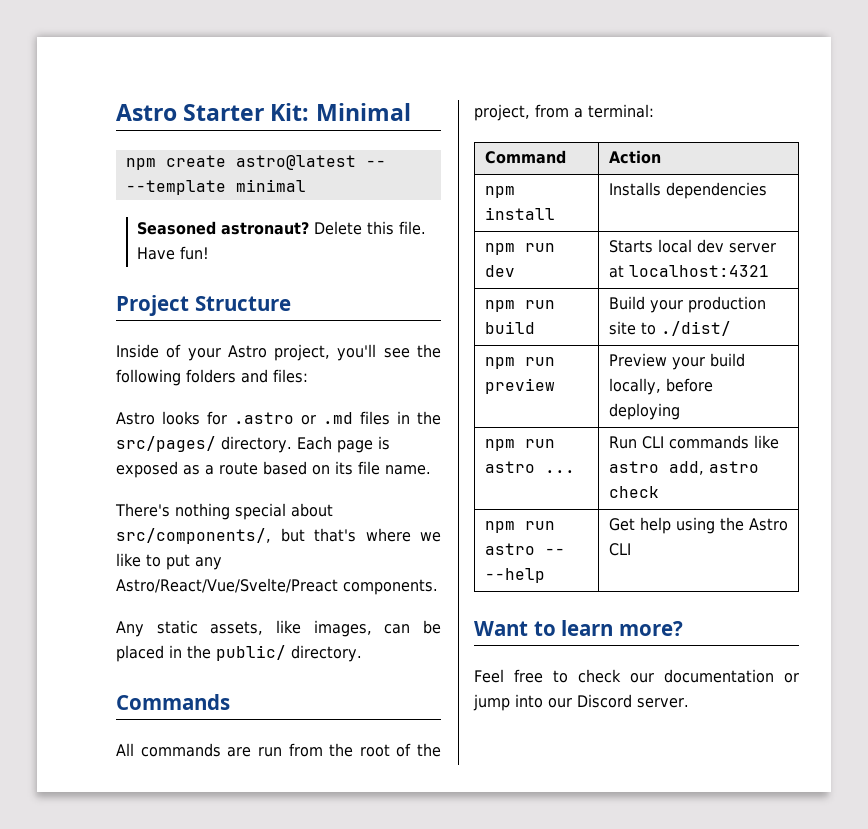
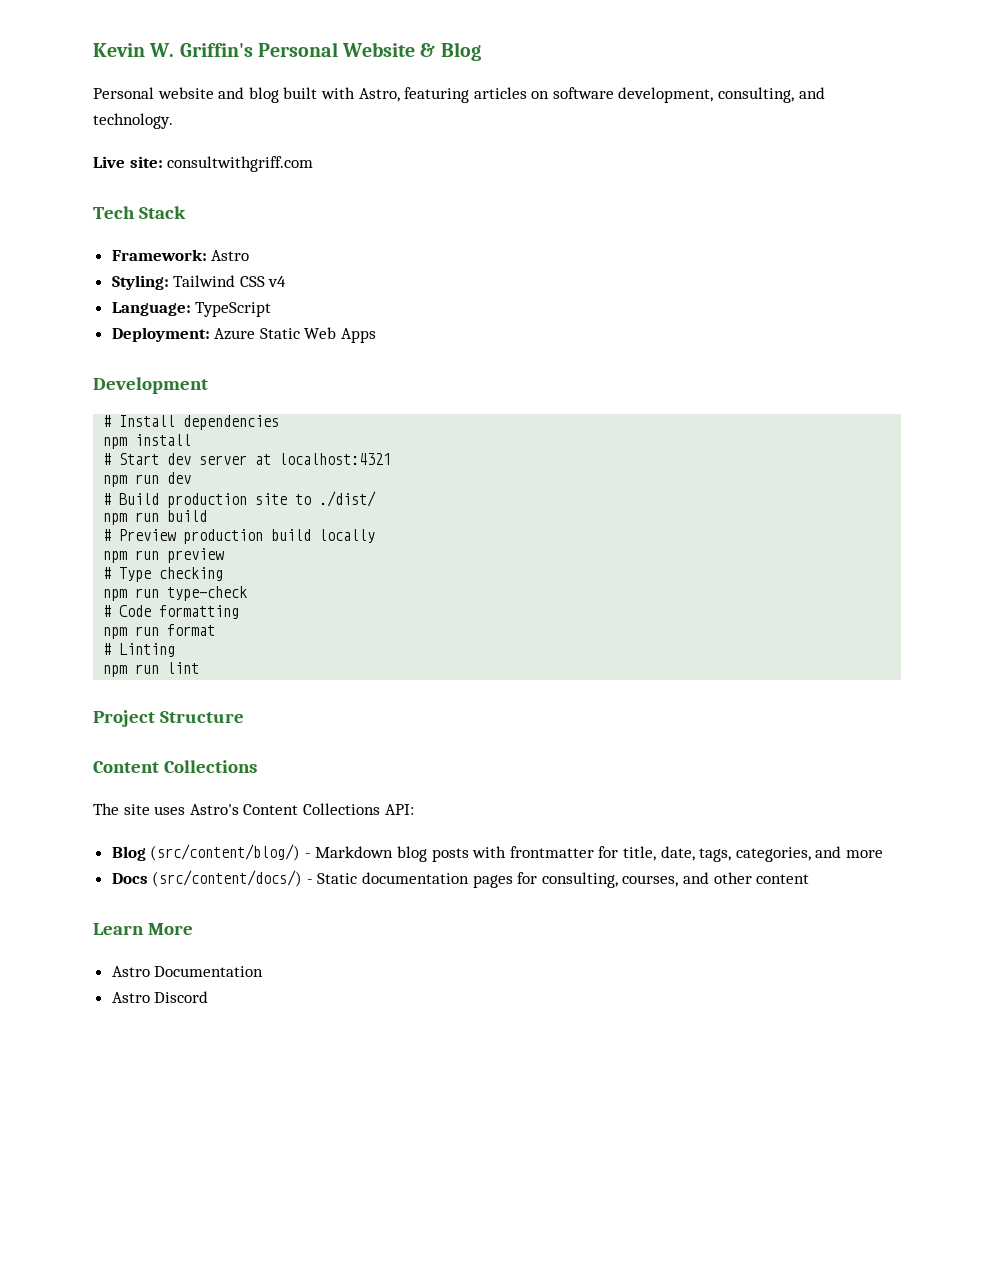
- Astro Starter Kit: Minimal
- npm create astro@latest -- --template minimal
- Seasoned astronaut? Delete this file. Have fun!
+ Kevin W. Griffin's Personal Website & Blog
+ Personal website and blog built with Astro, featuring articles on software development, consulting, and technology.
+ Live site: consultwithgriff.com
+ Tech Stack
+ Framework: Astro
+ Styling: Tailwind CSS v4
+ Language: TypeScript
+ Deployment: Azure Static Web Apps
+ Development
+ # Install dependencies
+ npm install
+ # Start dev server at localhost:4321
+ npm run dev
+ # Build production site to ./dist/
+ npm run build
+ # Preview production build locally
+ npm run preview
+ # Type checking
+ npm run type-check
+ # Code formatting
+ npm run format
+ # Linting
+ npm run lint
  Project Structure
- Inside of your Astro project, you'll see the following folders and files:
- Astro looks for .astro or .md files in the src/pages/ directory. Each page is exposed as a route based on its file name.
- There's nothing special about src/components/, but that's where we like to put any Astro/React/Vue/Svelte/Preact components.
- Any static assets, like images, can be placed in the public/ directory.
- Commands
- All commands are run from the root of the project, from a terminal:
- Command | Action
- npm install | Installs dependencies
- npm run dev | Starts local dev server at localhost:4321
- npm run build | Build your production site to ./dist/
- npm run preview | Preview your build locally, before deploying
- npm run astro ... | Run CLI commands like astro add, astro check
- npm run astro -- --help | Get help using the Astro CLI
- Want to learn more?
- Feel free to check our documentation or jump into our Discord server.
+ Content Collections
+ The site uses Astro's Content Collections API:
+ Blog (src/content/blog/) - Markdown blog posts with frontmatter for title, date, tags, categories, and more
+ Docs (src/content/docs/) - Static documentation pages for consulting, courses, and other content
+ Learn More
+ Astro Documentation
+ Astro Discord

